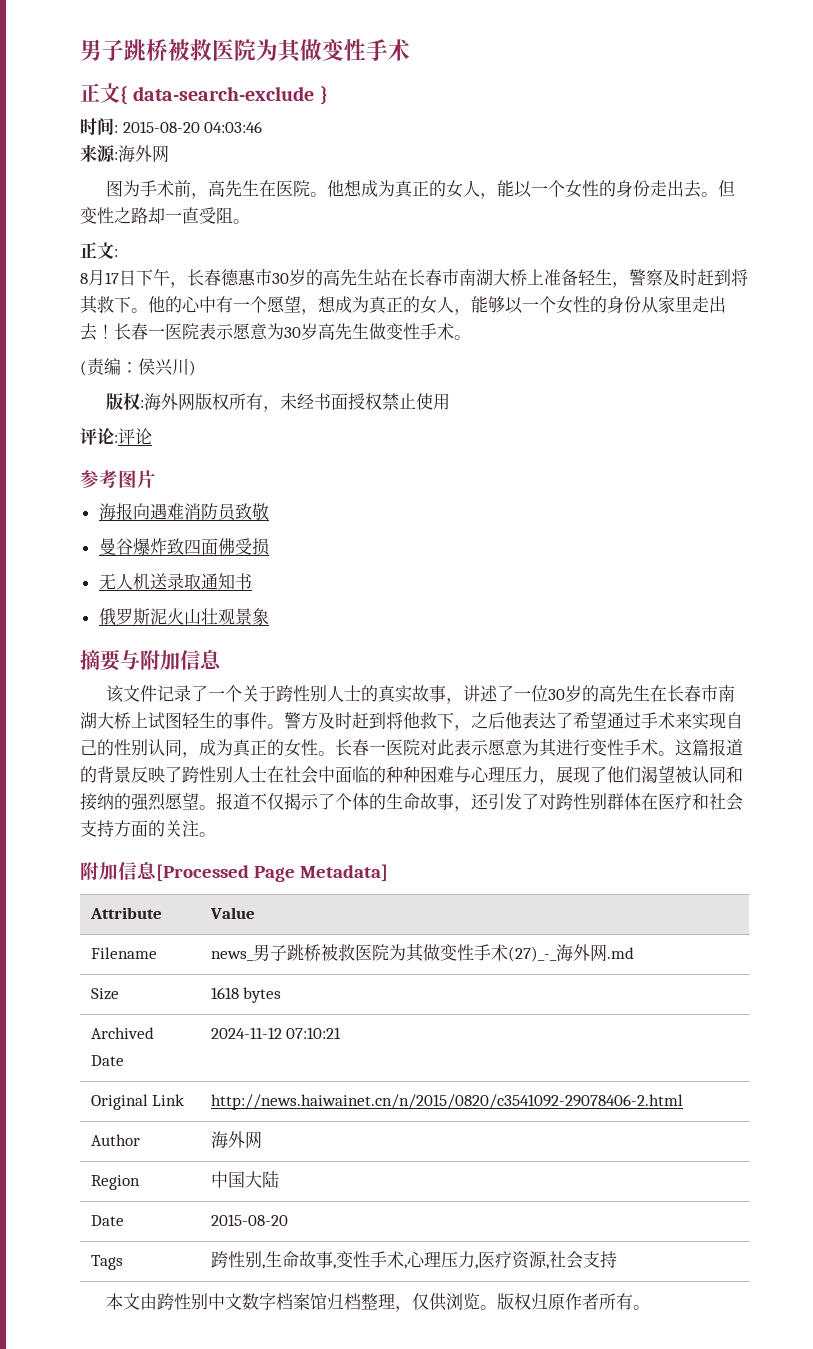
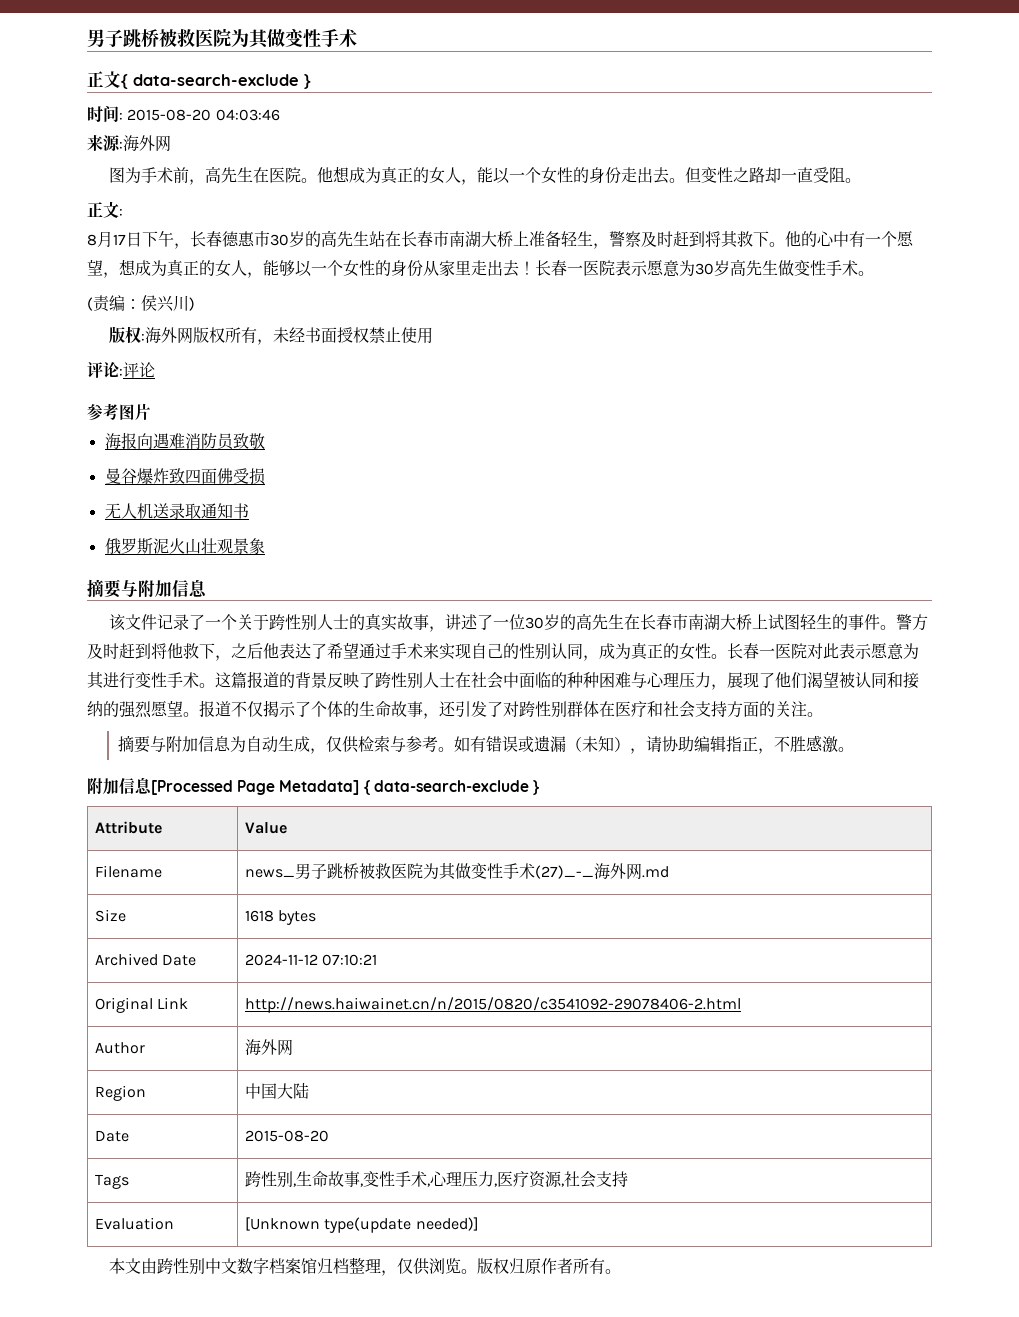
+ 摘要与附加信息为自动生成，仅供检索与参考。如有错误或遗漏（未知），请协助编辑指正，不胜感激。
- 附加信息[Processed Page Metadata]
+ 附加信息[Processed Page Metadata] { data-search-exclude }
+ Evaluation | [Unknown type(update needed)]

